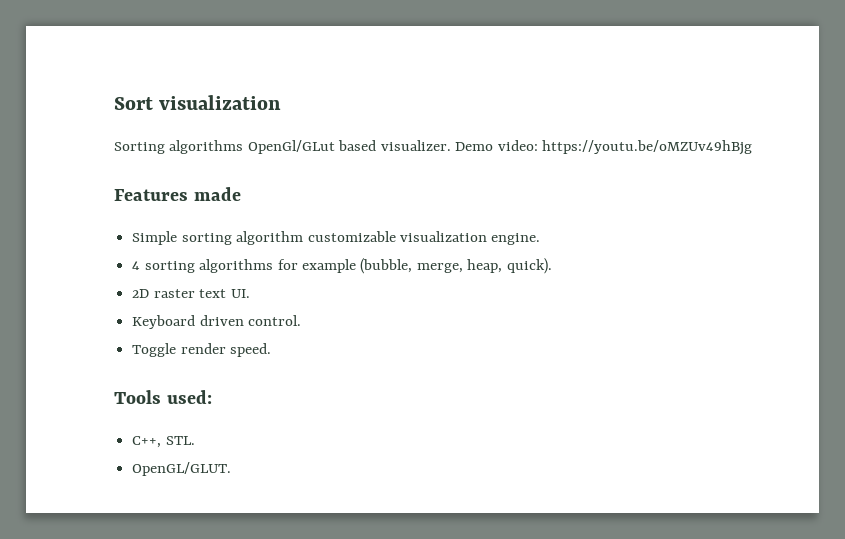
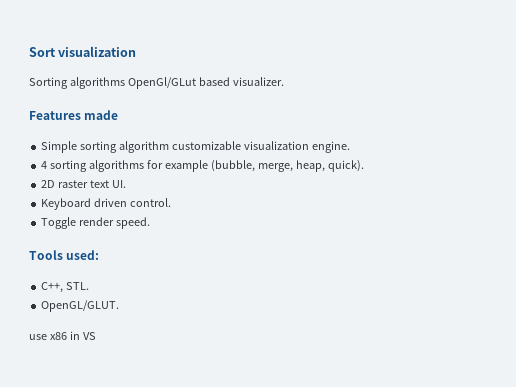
- Demo video: https://youtu.be/oMZUv49hBjg
+ use x86 in VS

